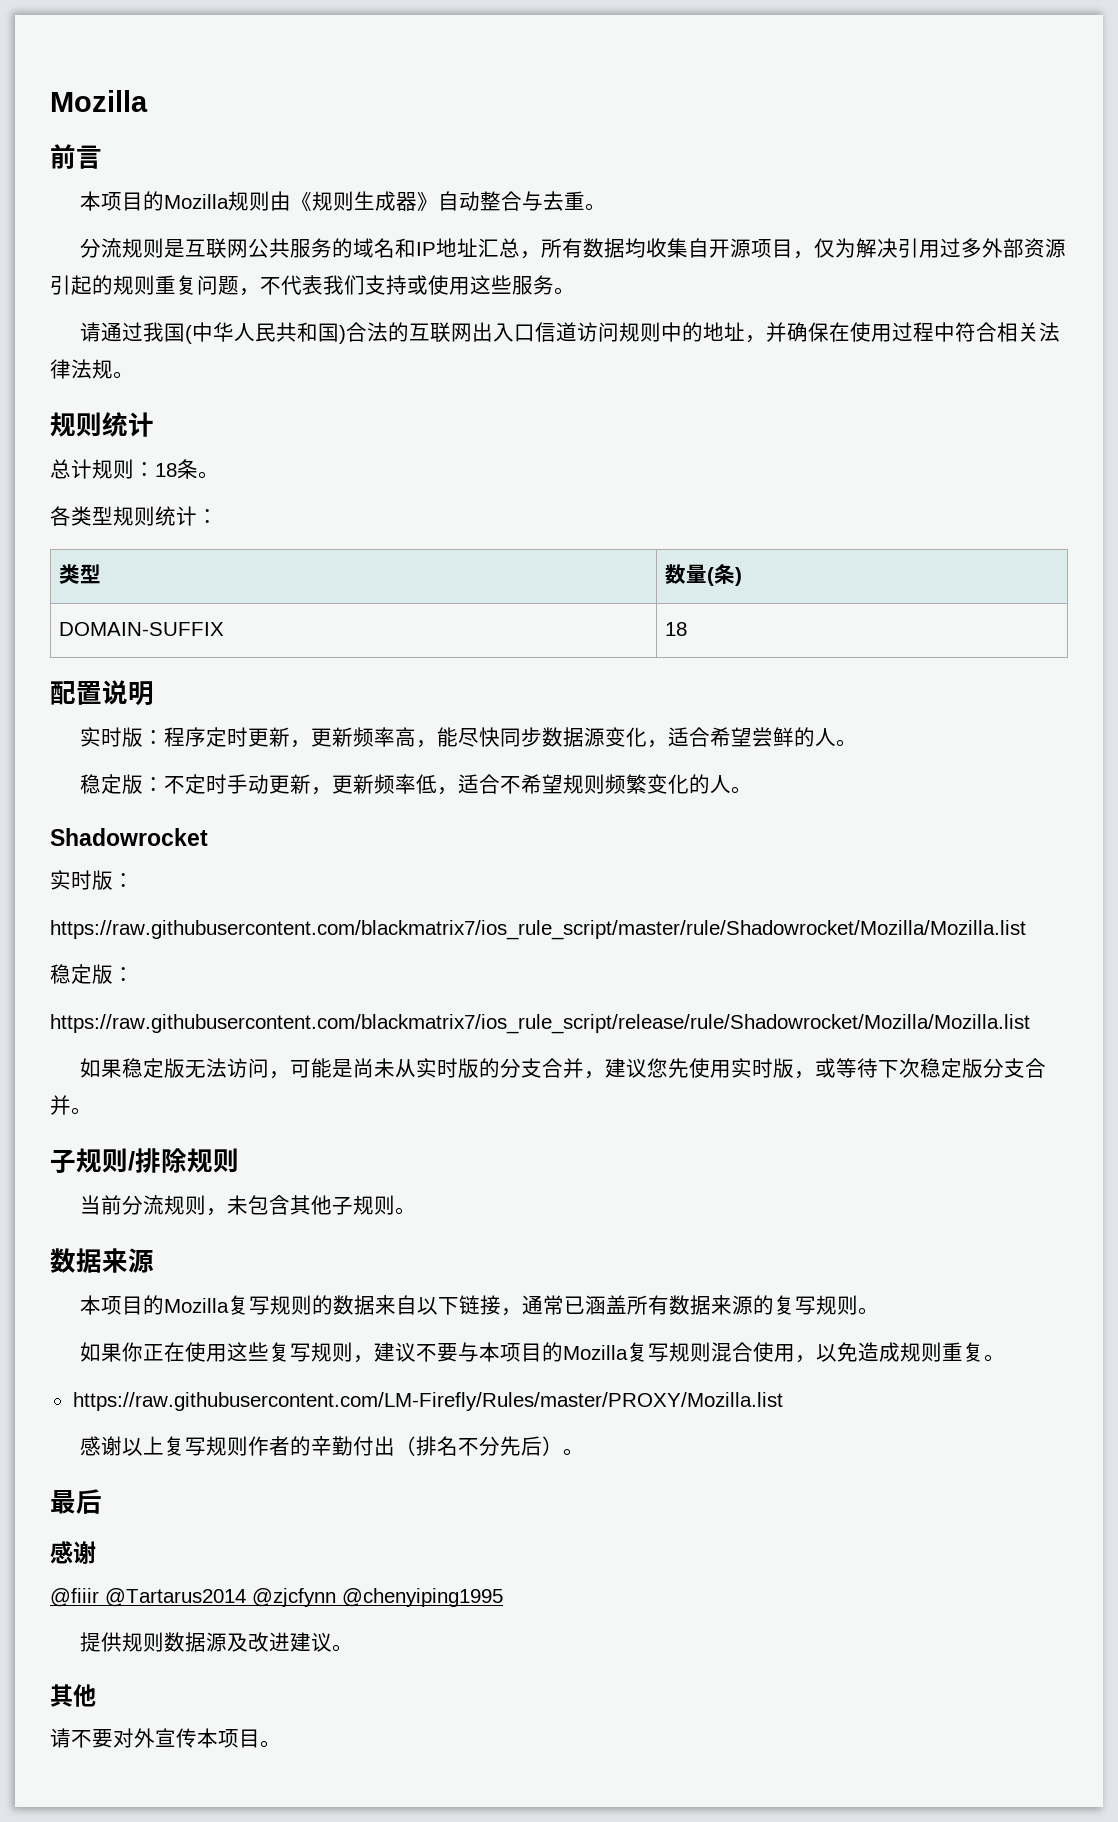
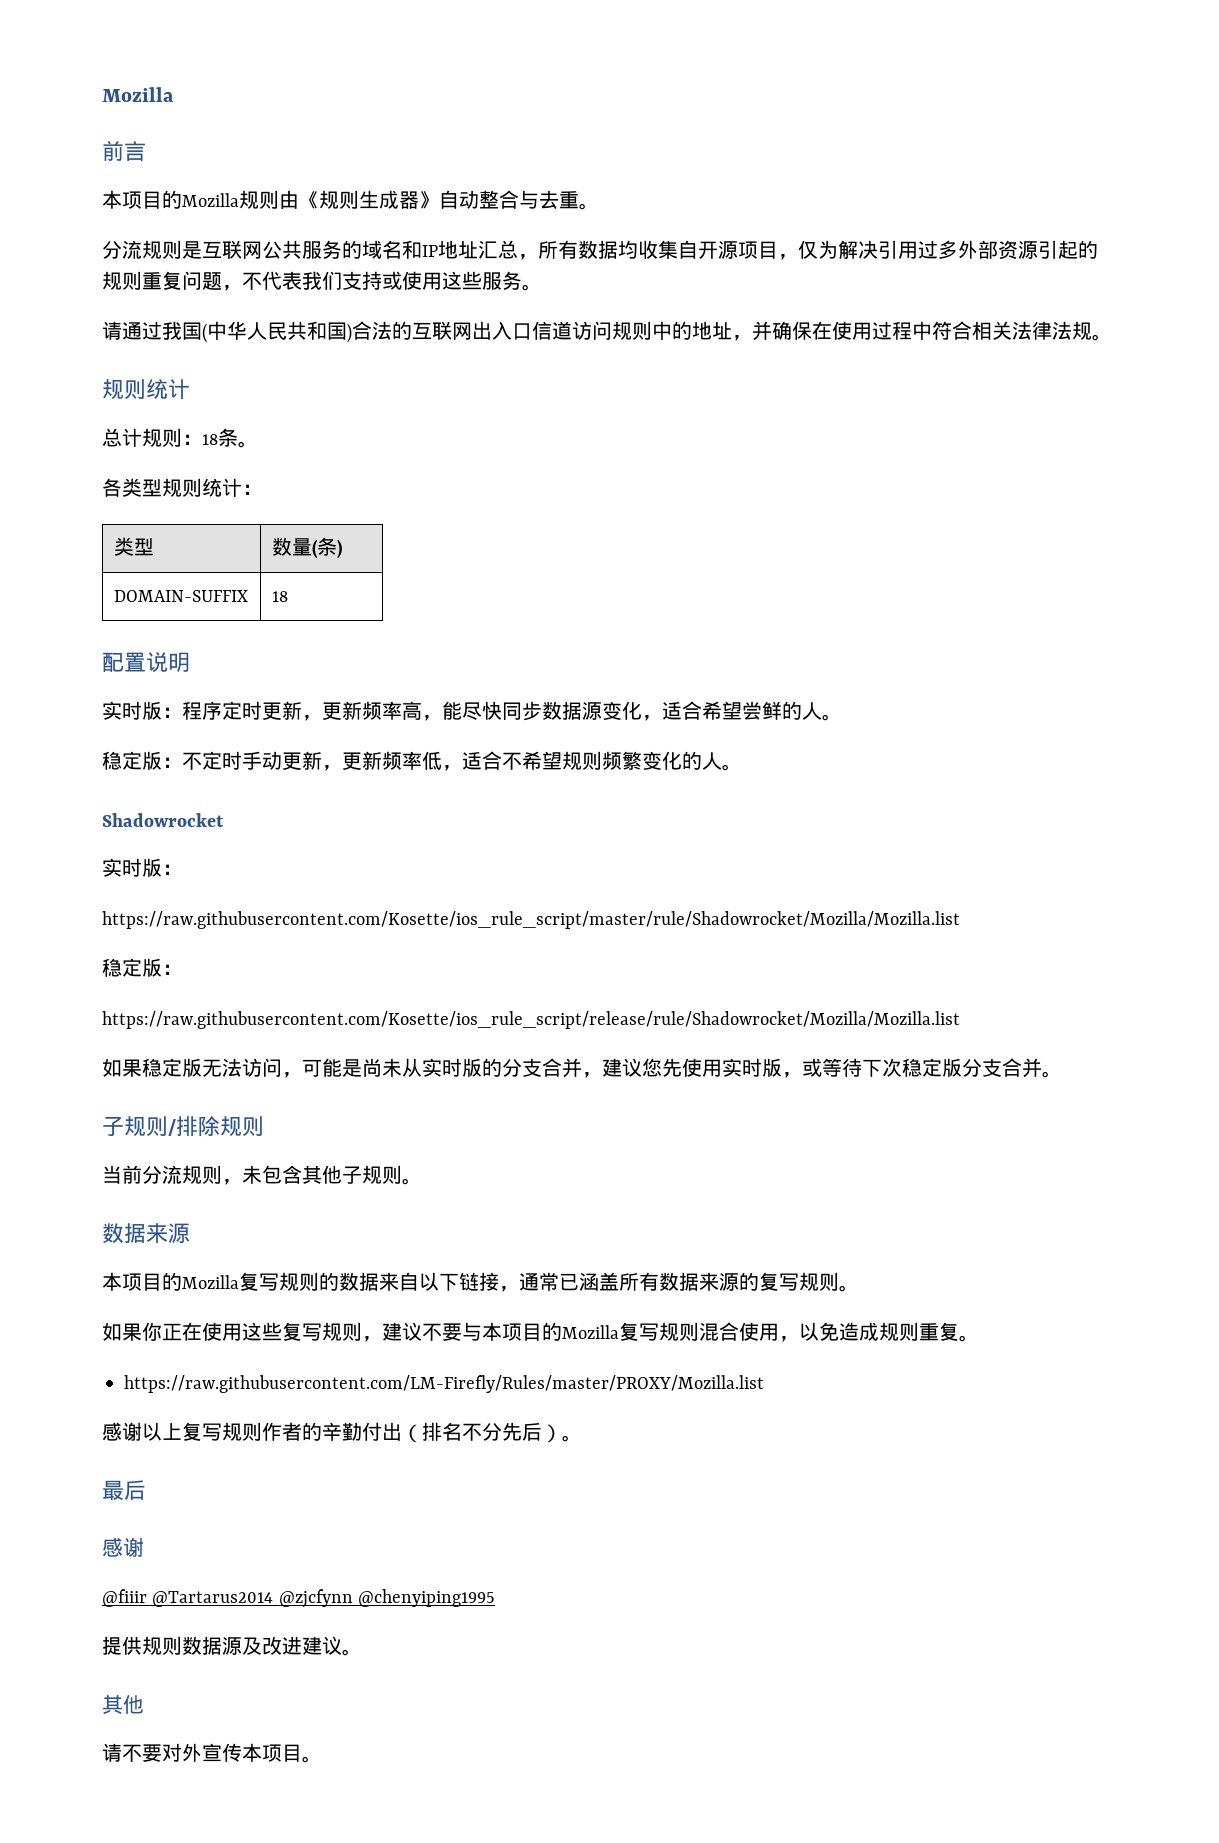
- https://raw.githubusercontent.com/blackmatrix7/ios_rule_script/master/rule/Shadowrocket/Mozilla/Mozilla.list
+ https://raw.githubusercontent.com/Kosette/ios_rule_script/master/rule/Shadowrocket/Mozilla/Mozilla.list
- https://raw.githubusercontent.com/blackmatrix7/ios_rule_script/release/rule/Shadowrocket/Mozilla/Mozilla.list
+ https://raw.githubusercontent.com/Kosette/ios_rule_script/release/rule/Shadowrocket/Mozilla/Mozilla.list

